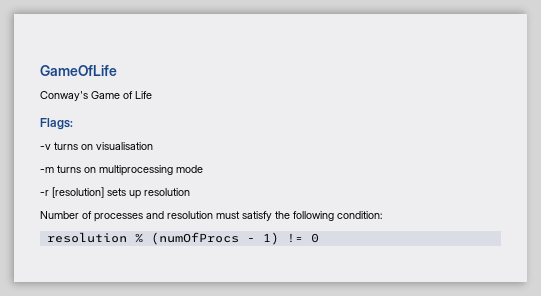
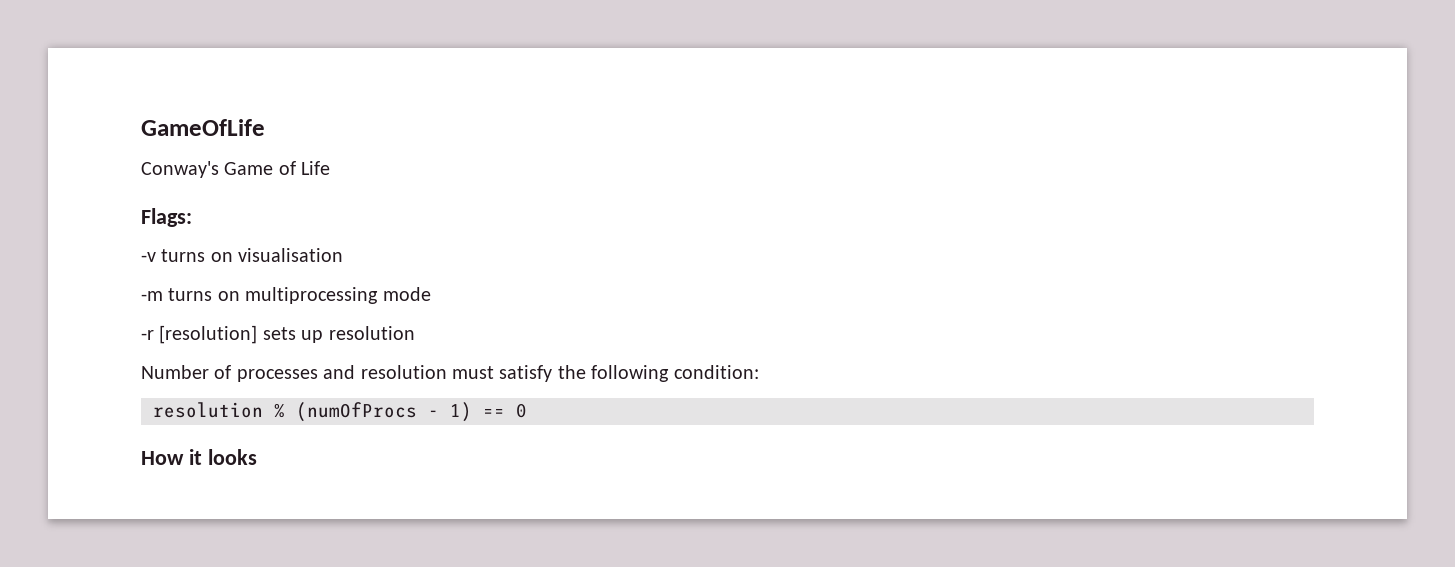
- resolution % (numOfProcs - 1) != 0
+ resolution % (numOfProcs - 1) == 0
+ How it looks

